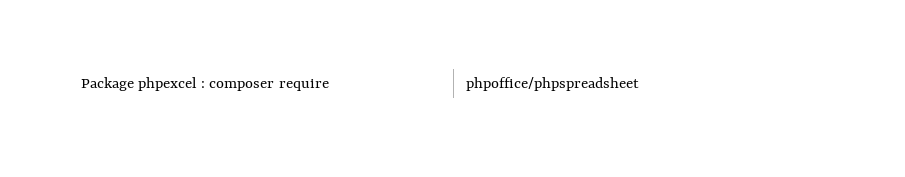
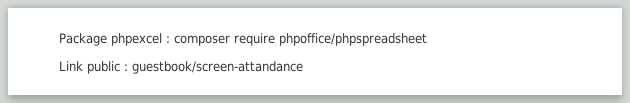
+ Link public : guestbook/screen-attandance

